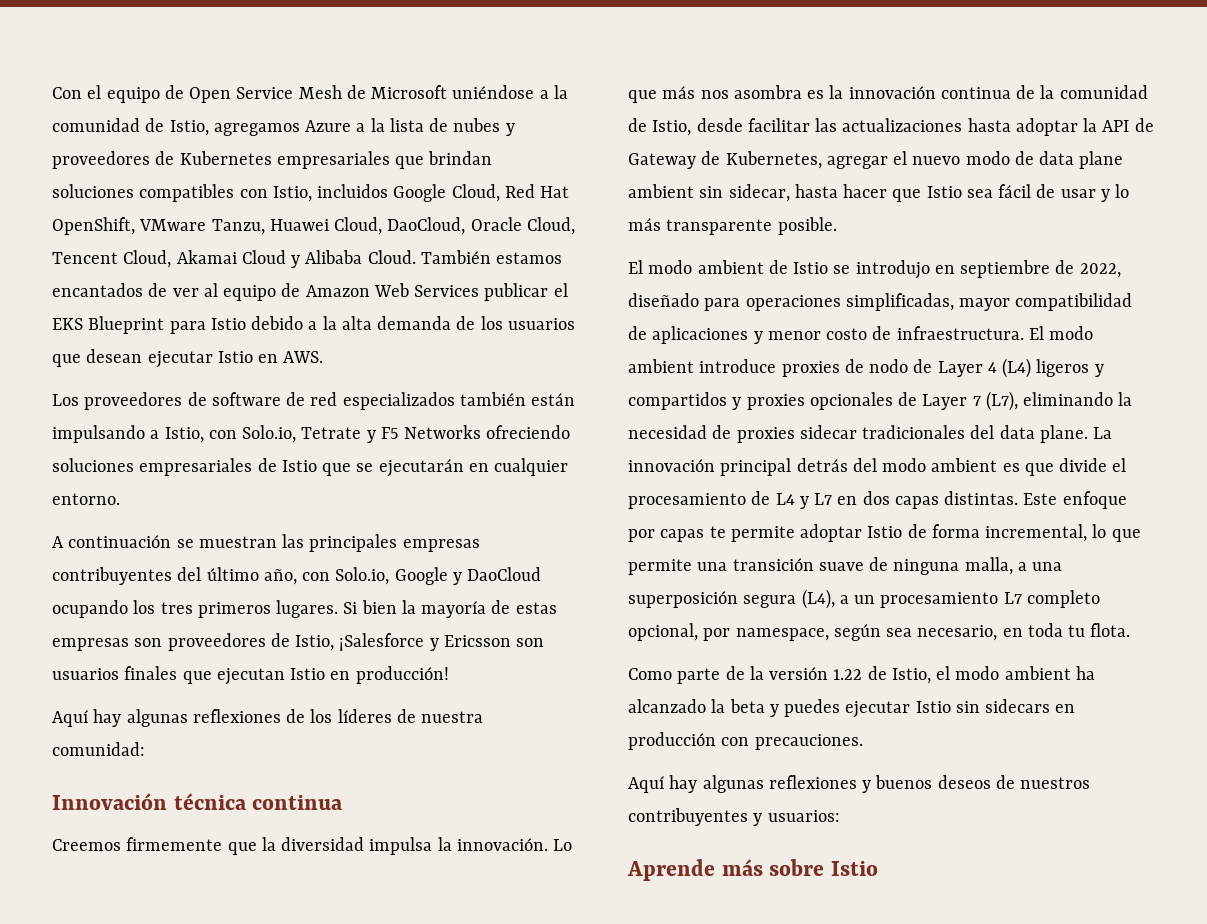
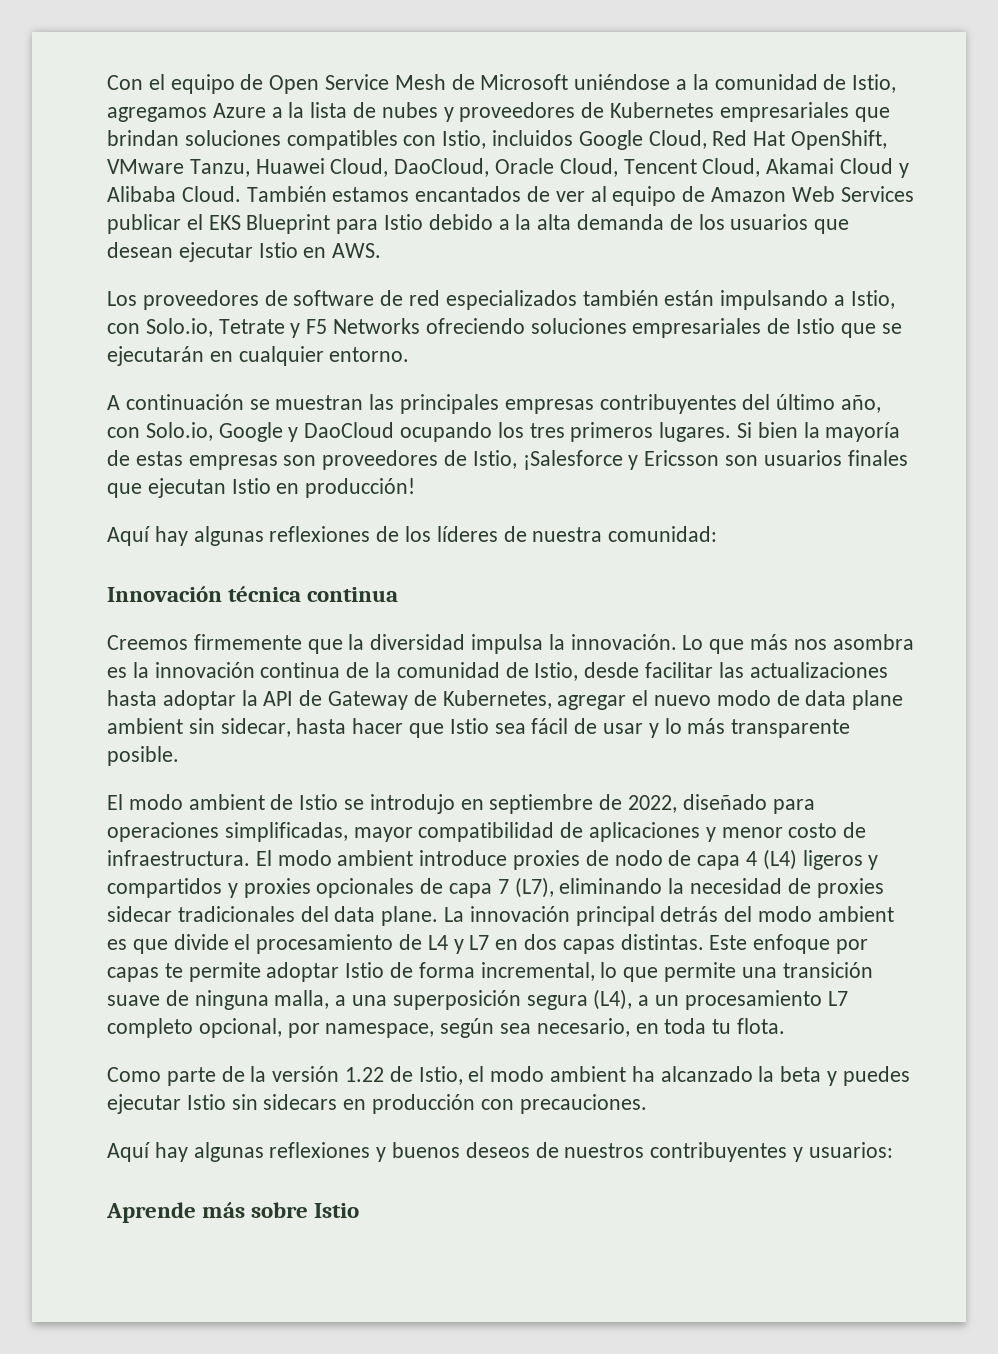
- El modo ambient introduce proxies de nodo de Layer 4 (L4) ligeros y compartidos y proxies opcionales de Layer 7 (L7), eliminando la necesidad de proxies sidecar tradicionales del data plane.
+ El modo ambient introduce proxies de nodo de capa 4 (L4) ligeros y compartidos y proxies opcionales de capa 7 (L7), eliminando la necesidad de proxies sidecar tradicionales del data plane.

